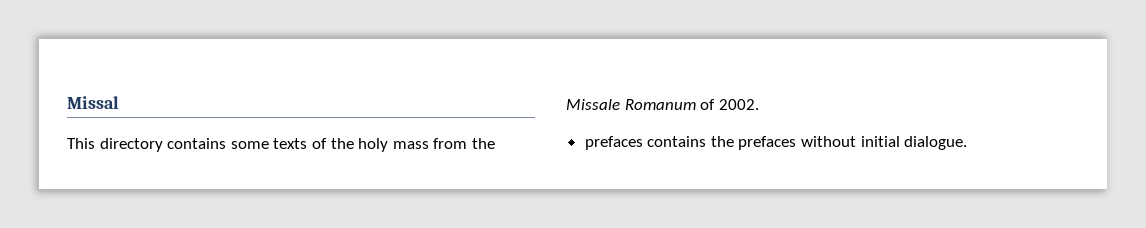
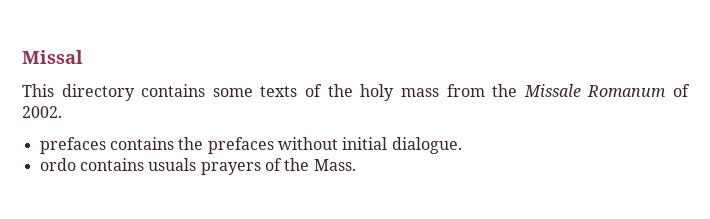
+ ordo contains usuals prayers of the Mass.

